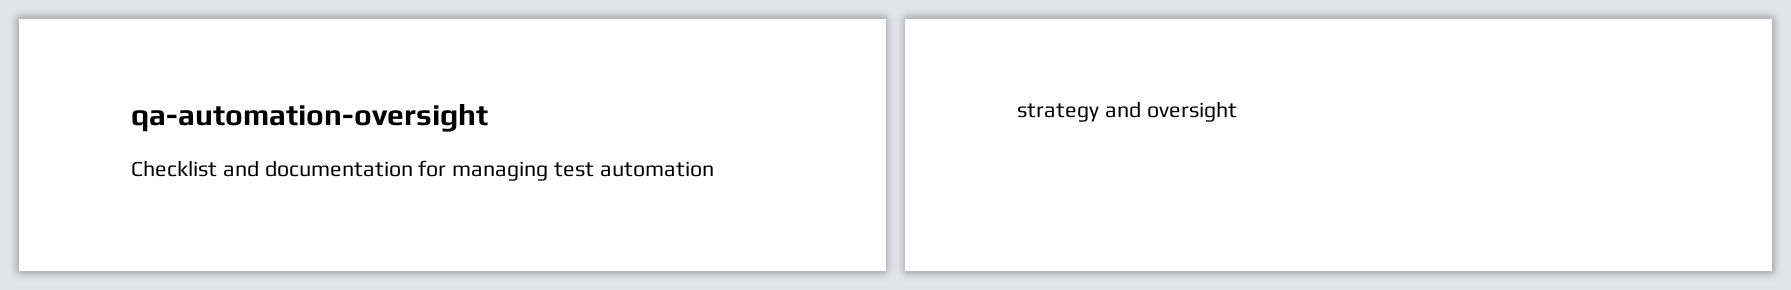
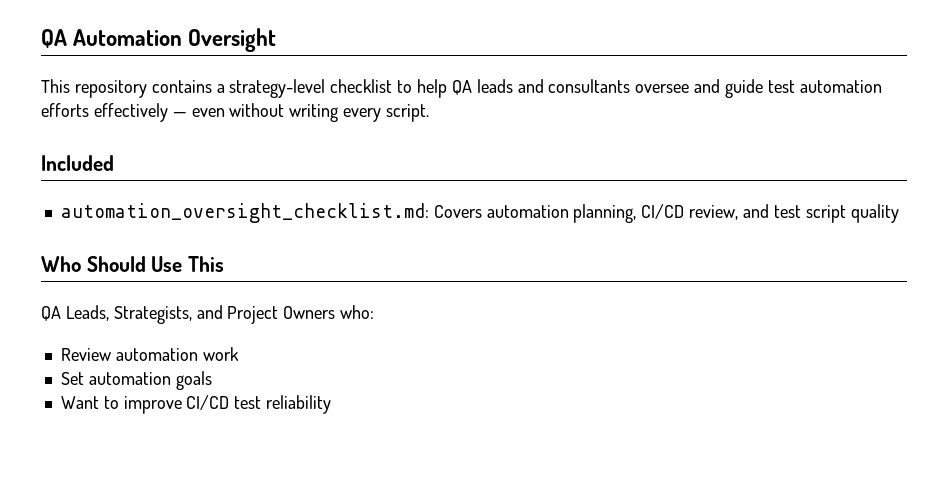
- qa-automation-oversight
- Checklist and documentation for managing test automation strategy and oversight
+ QA Automation Oversight
+ This repository contains a strategy-level checklist to help QA leads and consultants oversee and guide test automation efforts effectively — even without writing every script.
+ Included
+ automation_oversight_checklist.md: Covers automation planning, CI/CD review, and test script quality
+ Who Should Use This
+ QA Leads, Strategists, and Project Owners who:
+ Review automation work
+ Set automation goals
+ Want to improve CI/CD test reliability

